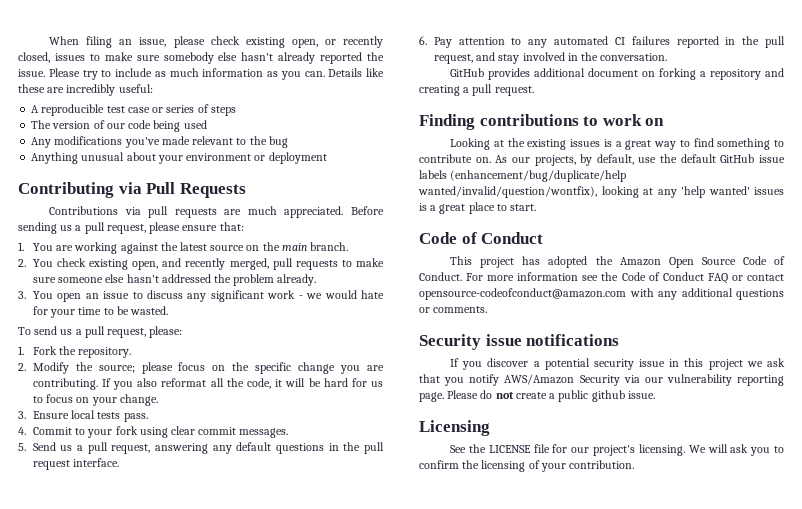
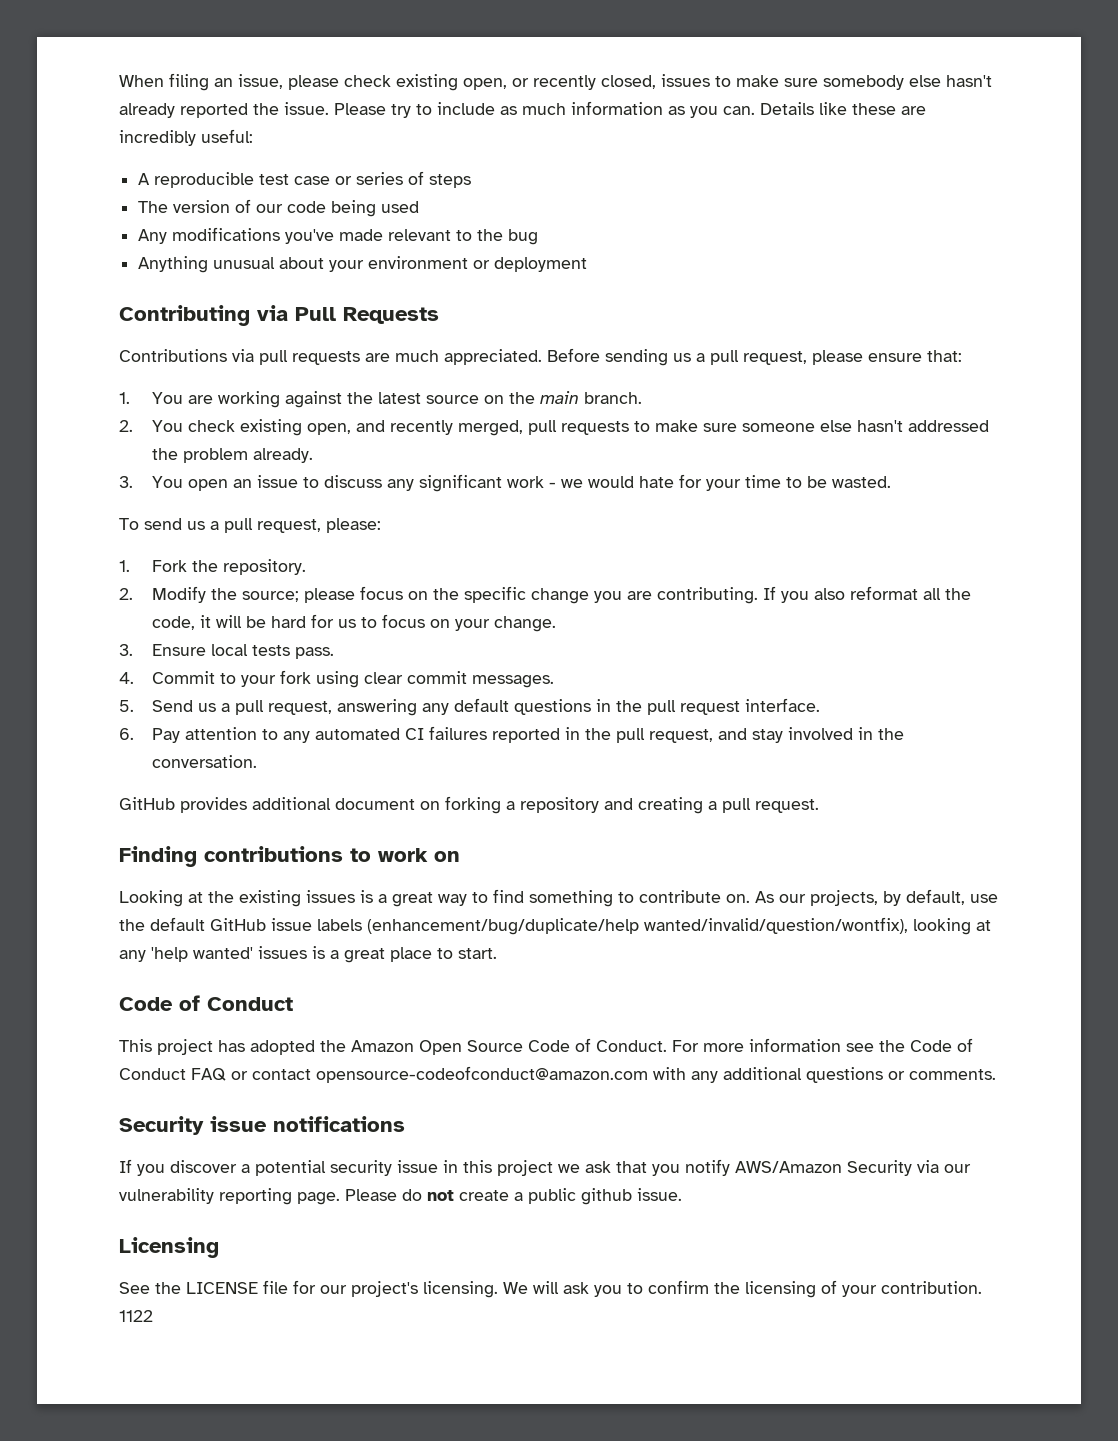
+ 1122

